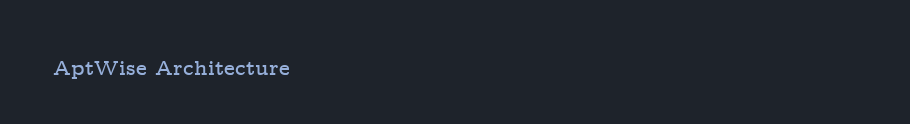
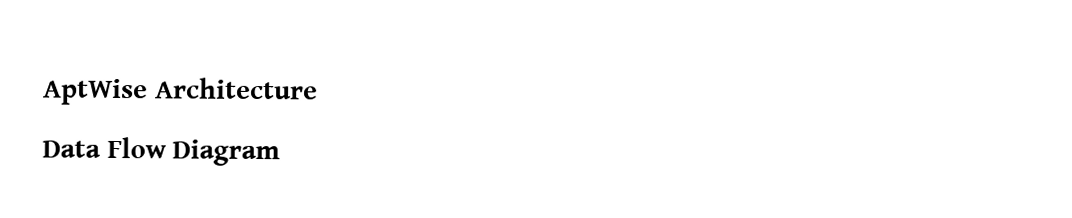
+ Data Flow Diagram

